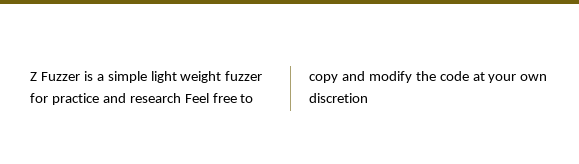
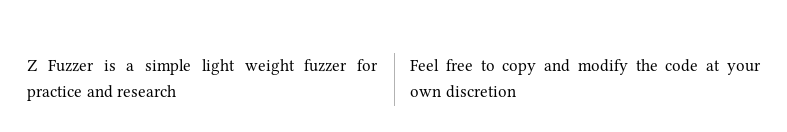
- Z Fuzzer is a simple light weight fuzzer for practice and research Feel free to copy and modify the code at your own discretion
+ Z Fuzzer is a simple light weight fuzzer for practice and research
+ Feel free to copy and modify the code at your own discretion

